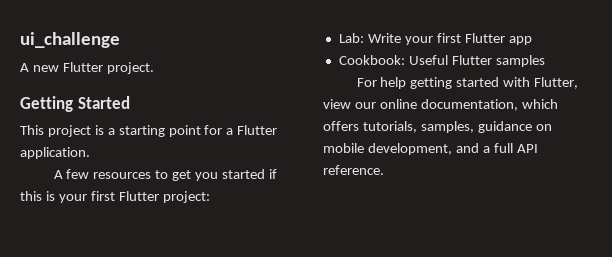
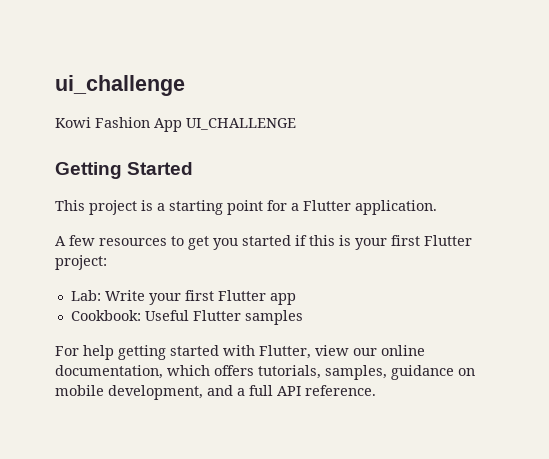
- A new Flutter project.
+ Kowi Fashion App UI_CHALLENGE

